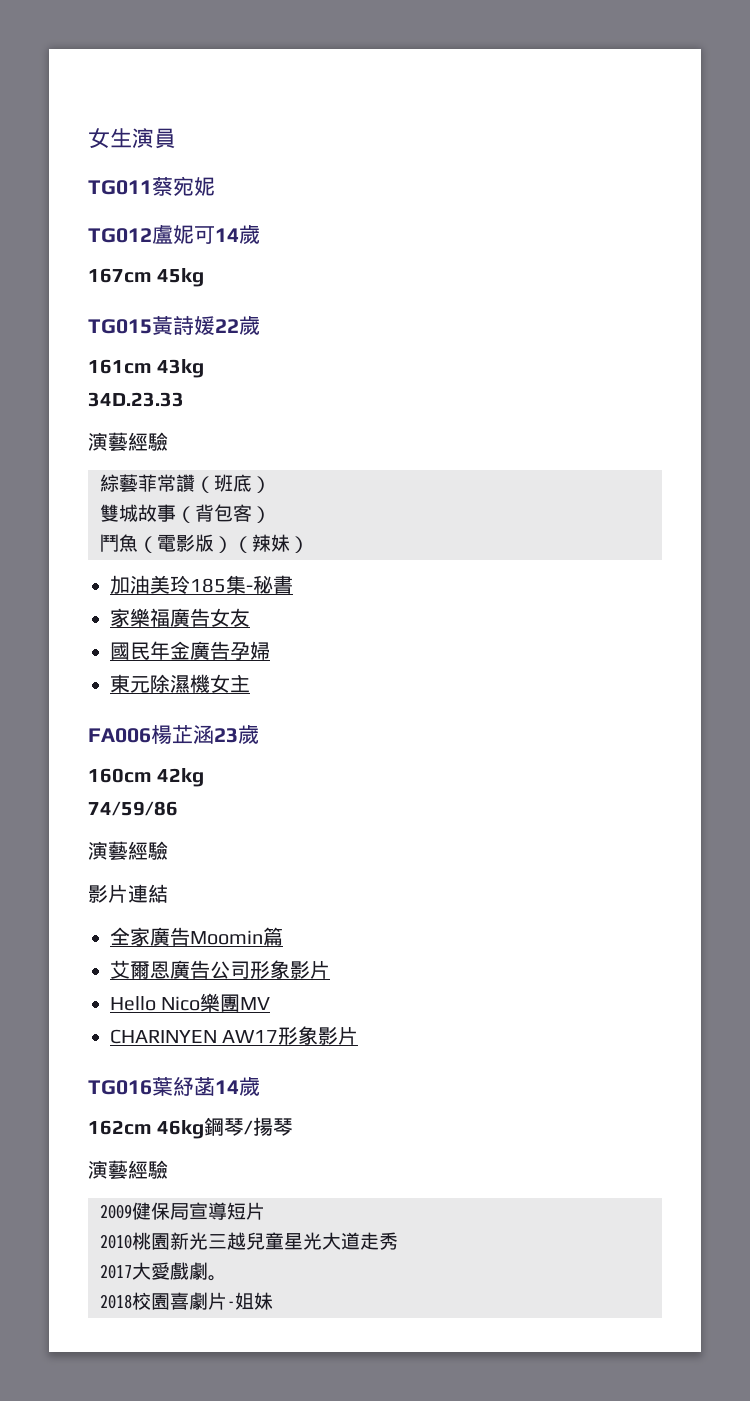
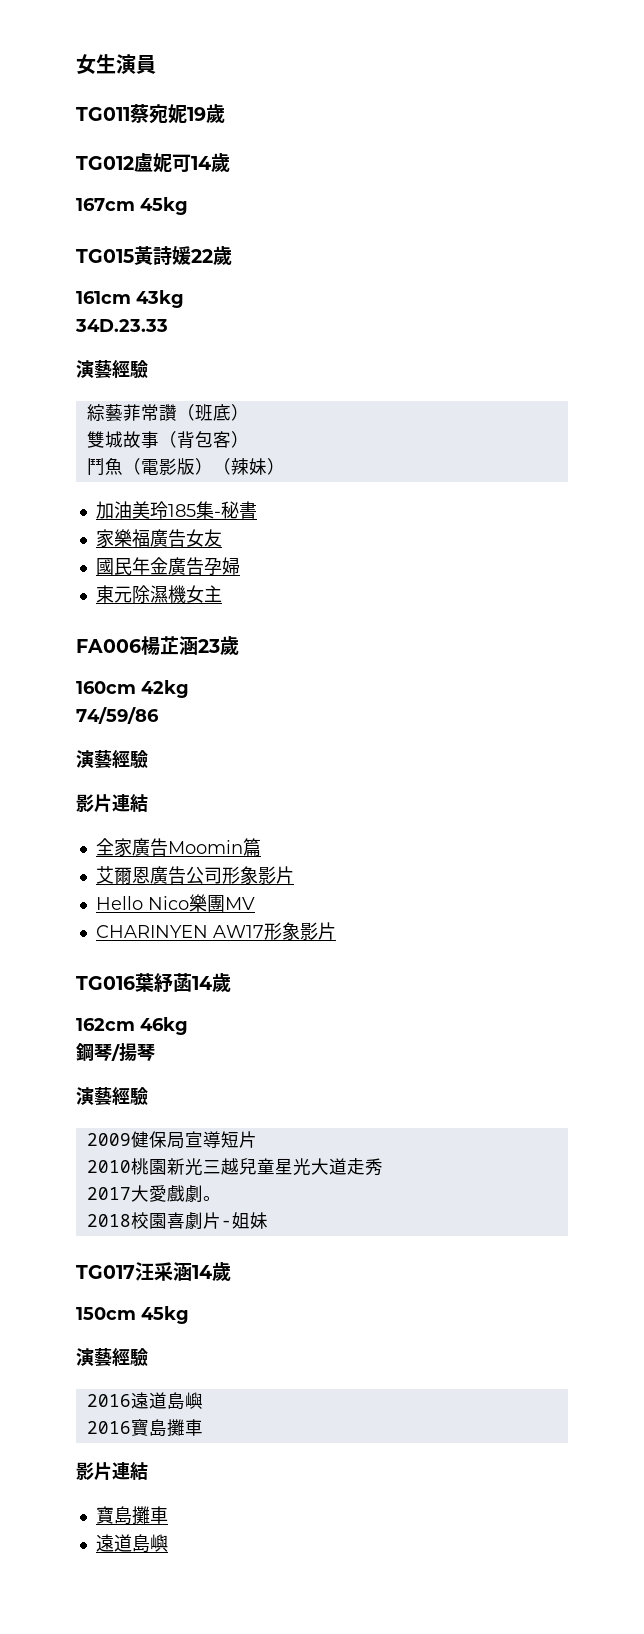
- TG011蔡宛妮
+ TG011蔡宛妮19歲
- 162cm 46kg鋼琴/揚琴
+ 162cm 46kg
+ 鋼琴/揚琴
+ TG017汪采涵14歲
+ 150cm 45kg
+ 演藝經驗
+ 2016遠道島嶼
+ 2016寶島攤車
+ 影片連結
+ 寶島攤車
+ 遠道島嶼

